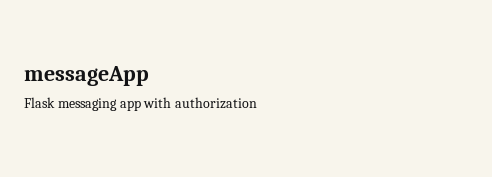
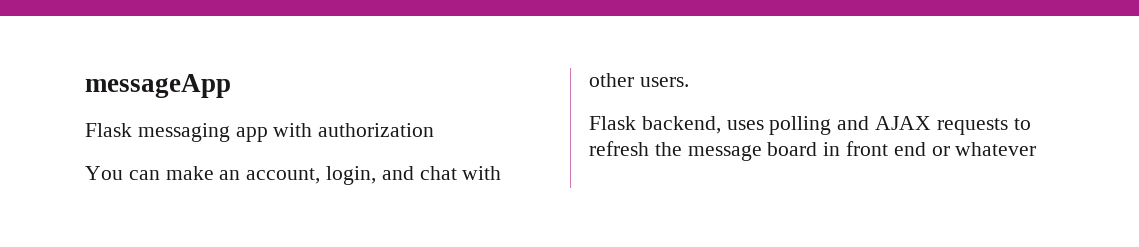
+ You can make an account, login, and chat with other users.
+ Flask backend, uses polling and AJAX requests to refresh the message board in front end or whatever

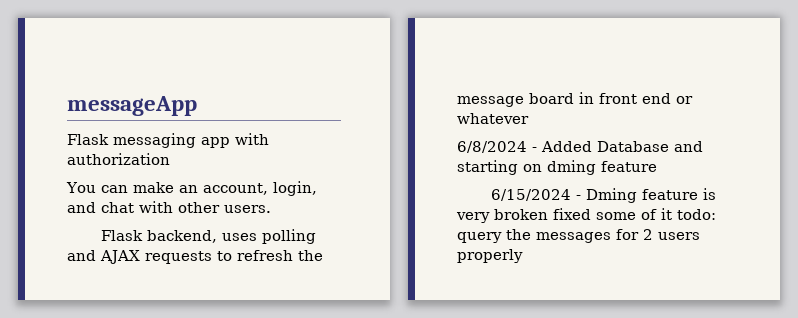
+ 6/8/2024 - Added Database and starting on dming feature
+ 6/15/2024 - Dming feature is very broken fixed some of it todo: query the messages for 2 users properly

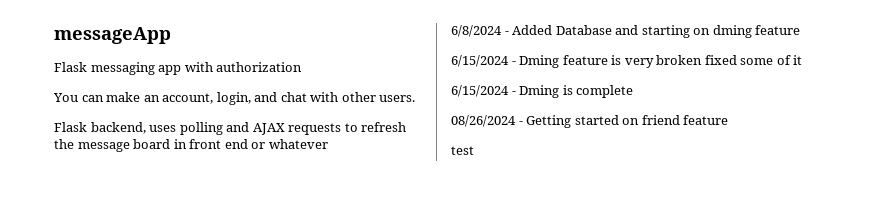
- 6/15/2024 - Dming feature is very broken fixed some of it todo: query the messages for 2 users properly
+ 6/15/2024 - Dming feature is very broken fixed some of it
+ 6/15/2024 - Dming is complete
+ 08/26/2024 - Getting started on friend feature
+ test

